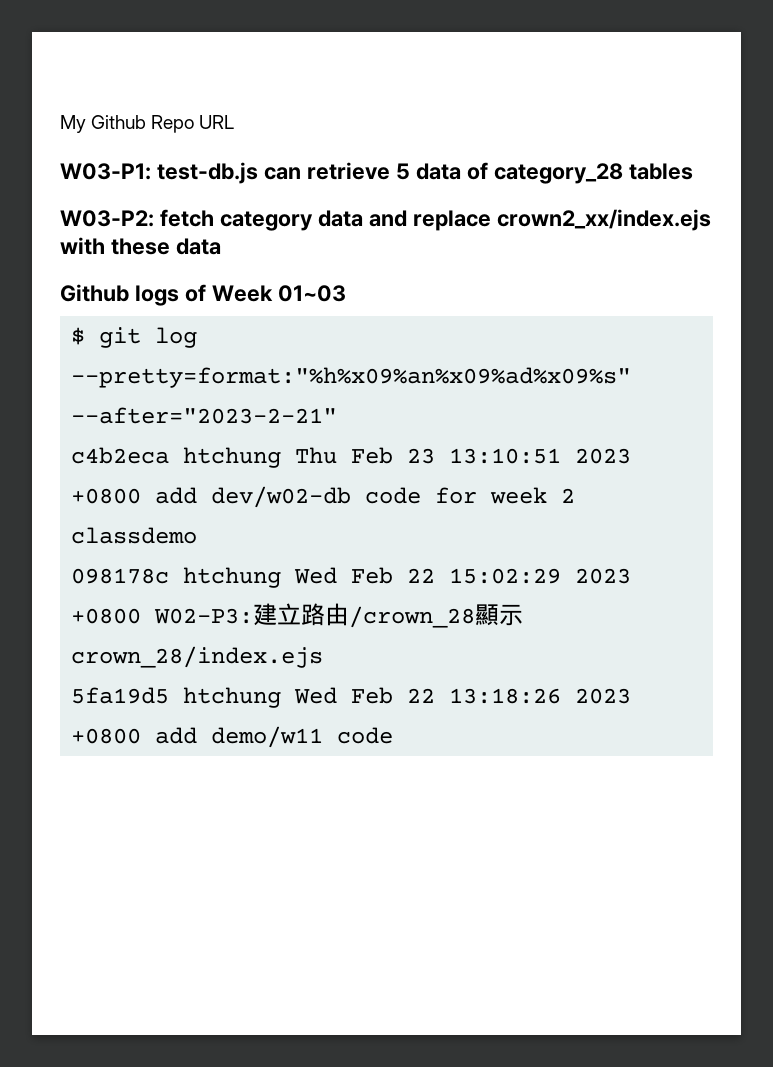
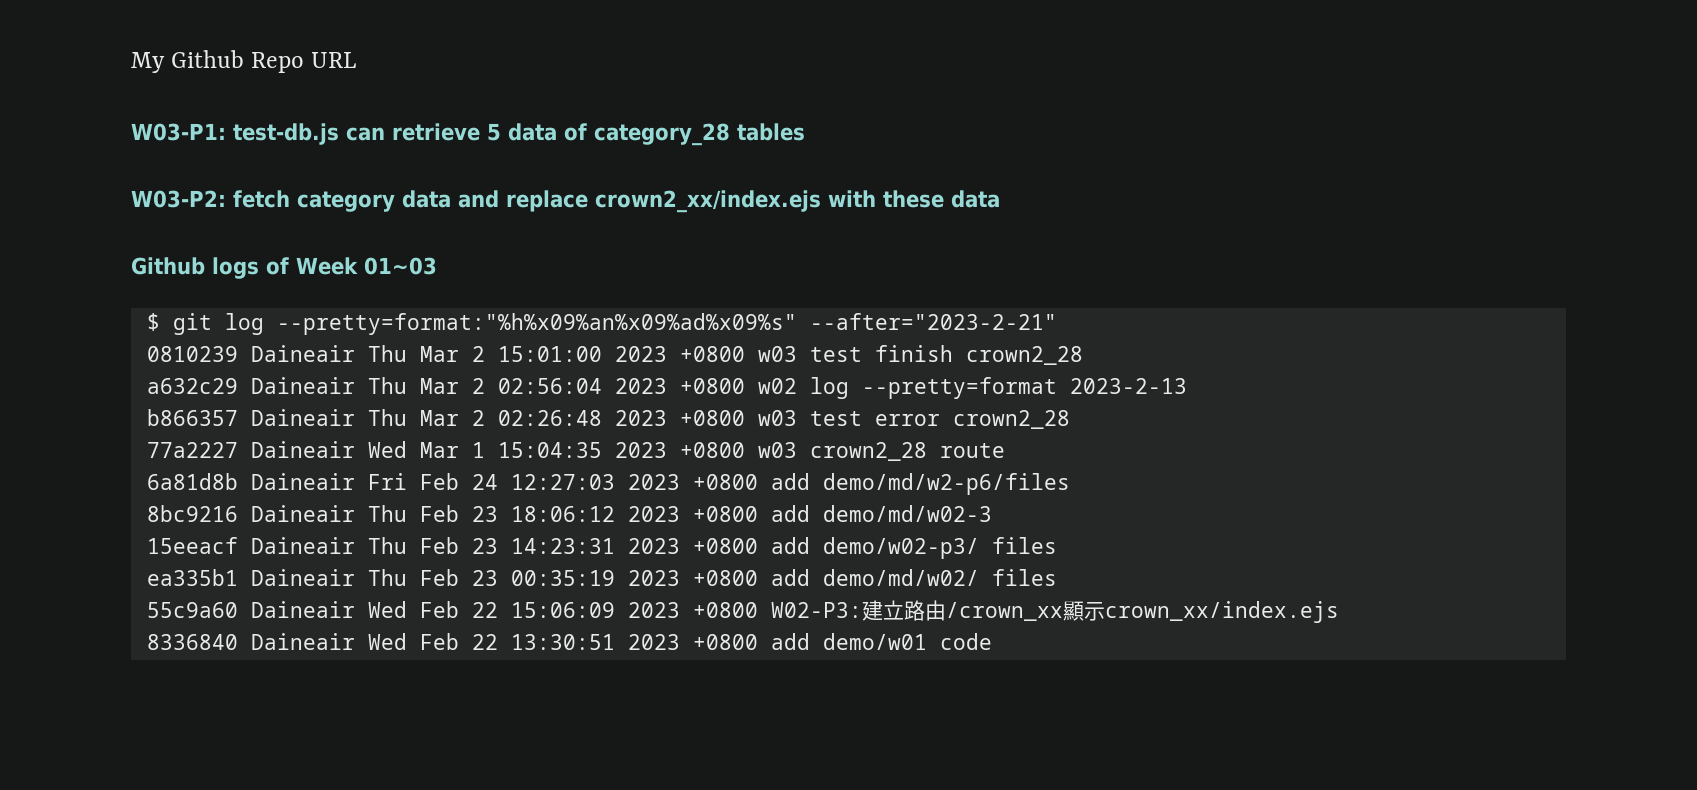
- c4b2eca htchung Thu Feb 23 13:10:51 2023 +0800 add dev/w02-db code for week 2 classdemo
- 098178c htchung Wed Feb 22 15:02:29 2023 +0800 W02-P3:建立路由/crown_28顯示crown_28/index.ejs
- 5fa19d5 htchung Wed Feb 22 13:18:26 2023 +0800 add demo/w11 code
+ 0810239 Daineair Thu Mar 2 15:01:00 2023 +0800 w03 test finish crown2_28
+ a632c29 Daineair Thu Mar 2 02:56:04 2023 +0800 w02 log --pretty=format 2023-2-13
+ b866357 Daineair Thu Mar 2 02:26:48 2023 +0800 w03 test error crown2_28
+ 77a2227 Daineair Wed Mar 1 15:04:35 2023 +0800 w03 crown2_28 route
+ 6a81d8b Daineair Fri Feb 24 12:27:03 2023 +0800 add demo/md/w2-p6/files
+ 8bc9216 Daineair Thu Feb 23 18:06:12 2023 +0800 add demo/md/w02-3
+ 15eeacf Daineair Thu Feb 23 14:23:31 2023 +0800 add demo/w02-p3/ files
+ ea335b1 Daineair Thu Feb 23 00:35:19 2023 +0800 add demo/md/w02/ files
+ 55c9a60 Daineair Wed Feb 22 15:06:09 2023 +0800 W02-P3:建立路由/crown_xx顯示crown_xx/index.ejs
+ 8336840 Daineair Wed Feb 22 13:30:51 2023 +0800 add demo/w01 code

